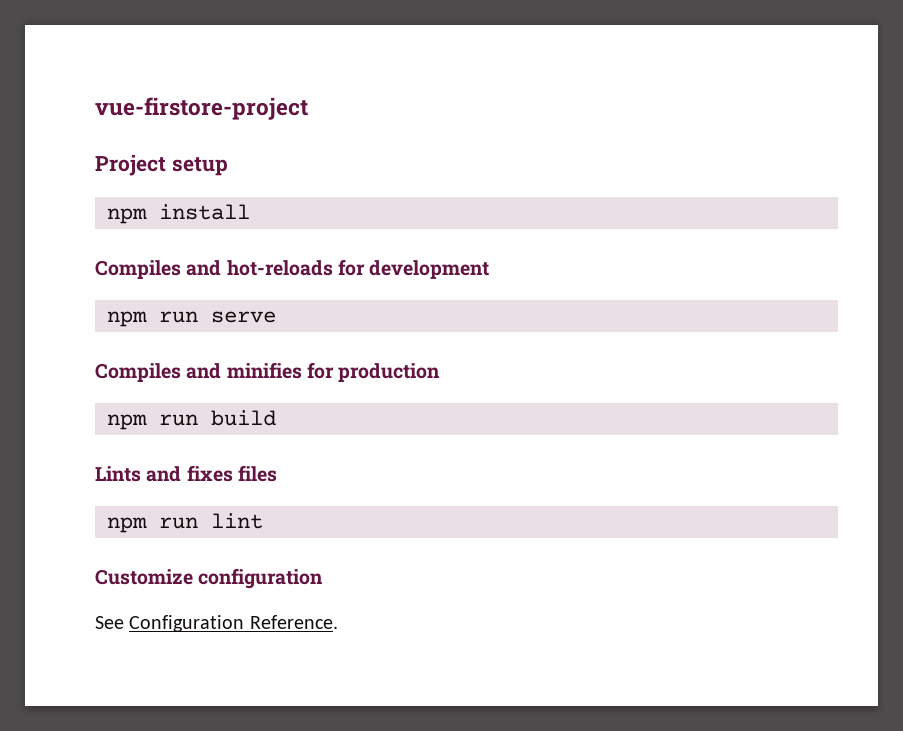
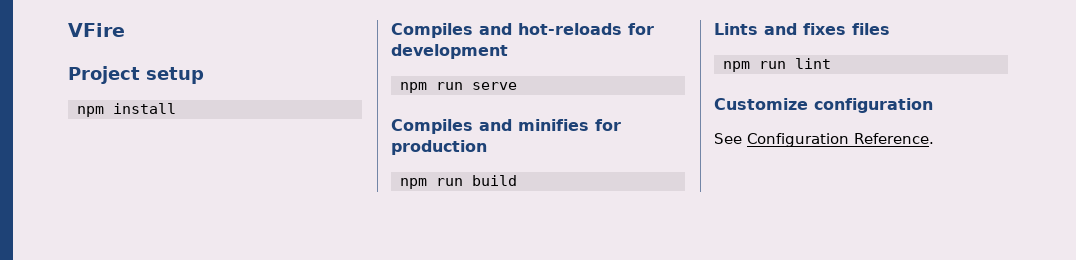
- vue-firstore-project
+ VFire

